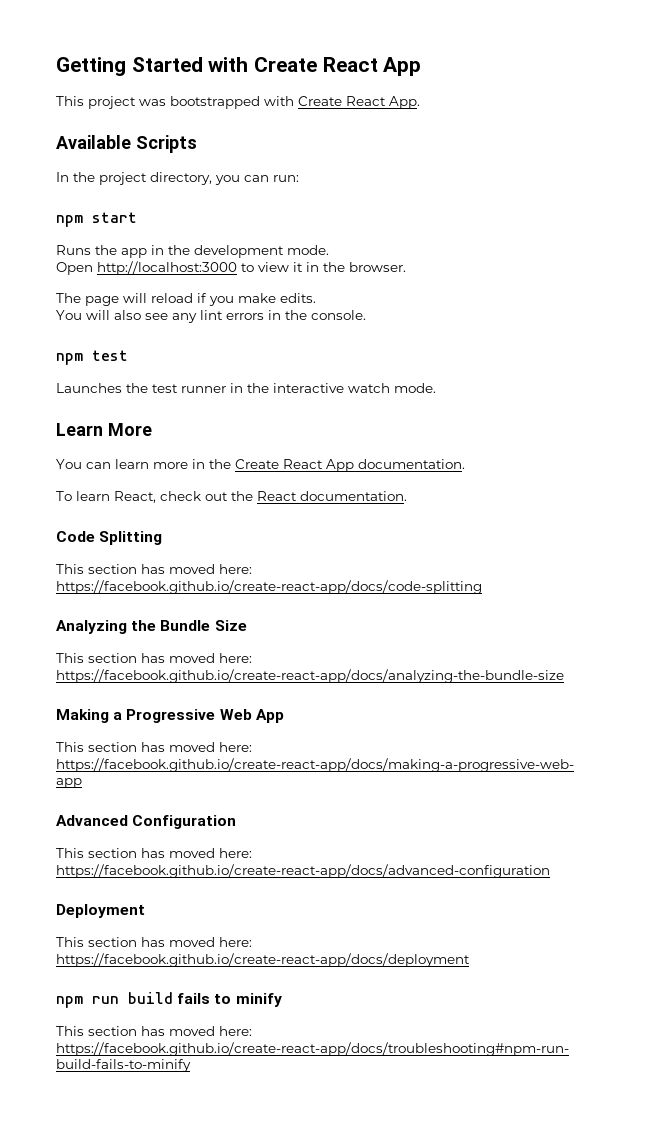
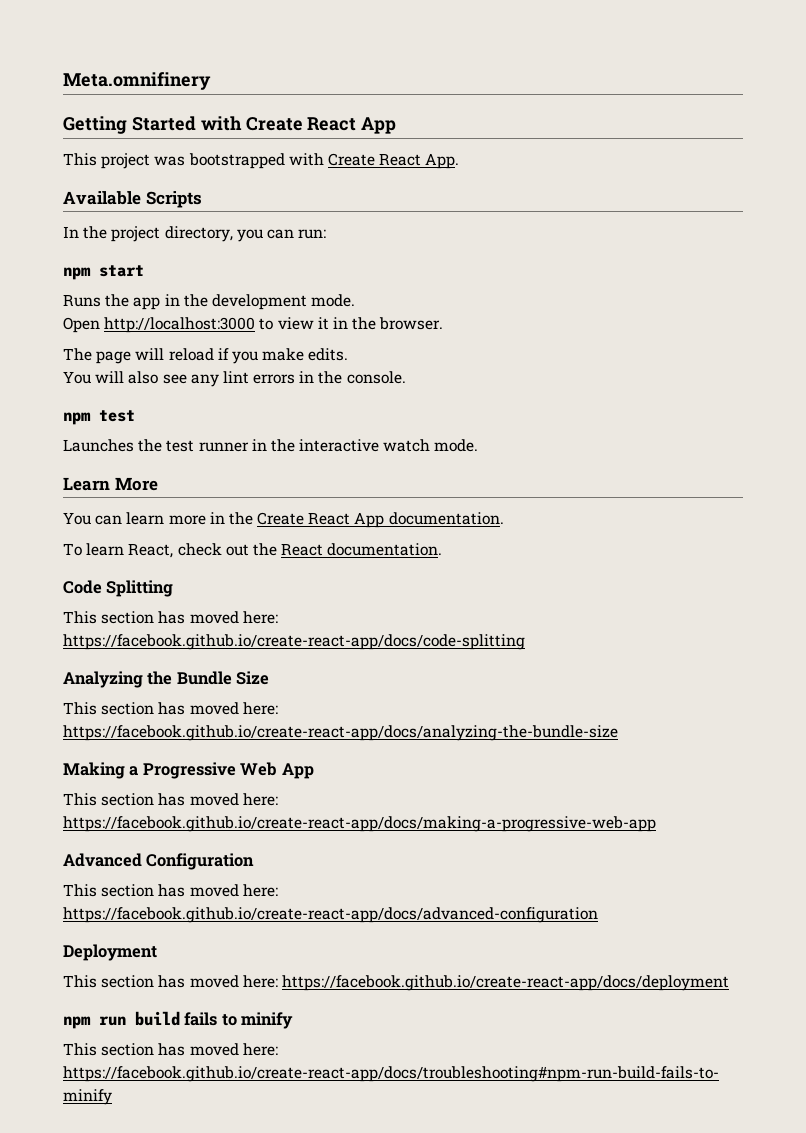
+ Meta.omnifinery

